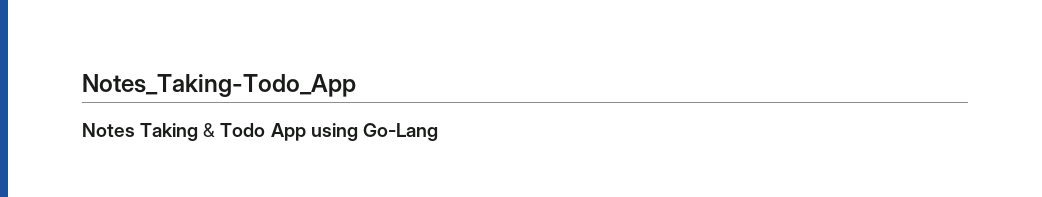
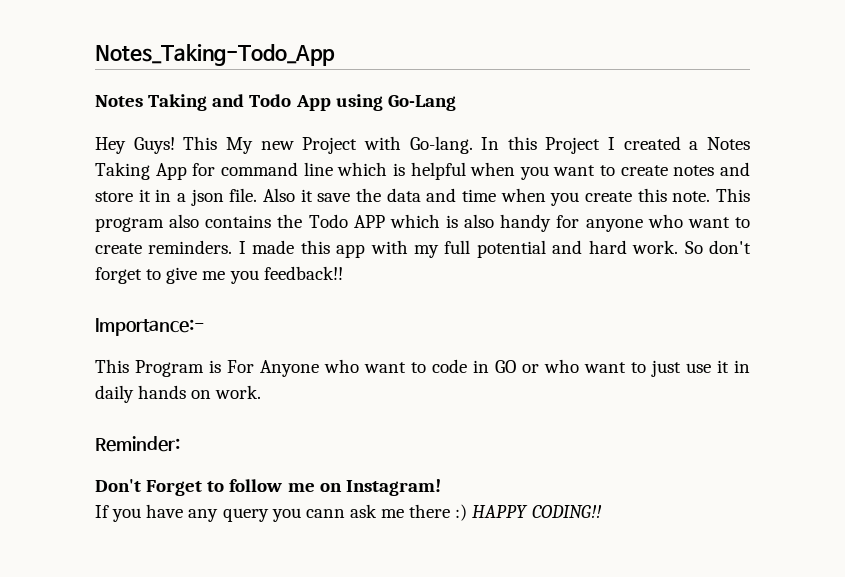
- Notes Taking & Todo App using Go-Lang
+ Notes Taking and Todo App using Go-Lang
+ Hey Guys! This My new Project with Go-lang. In this Project I created a Notes Taking App for command line which is helpful when you want to create notes and store it in a json file. Also it save the data and time when you create this note. This program also contains the Todo APP which is also handy for anyone who want to create reminders. I made this app with my full potential and hard work. So don't forget to give me you feedback!!
+ Importance:-
+ This Program is For Anyone who want to code in GO or who want to just use it in daily hands on work.
+ Reminder:
+ Don't Forget to follow me on Instagram!
+ If you have any query you cann ask me there :) HAPPY CODING!!

